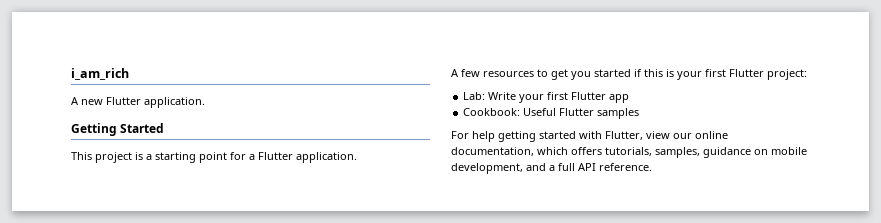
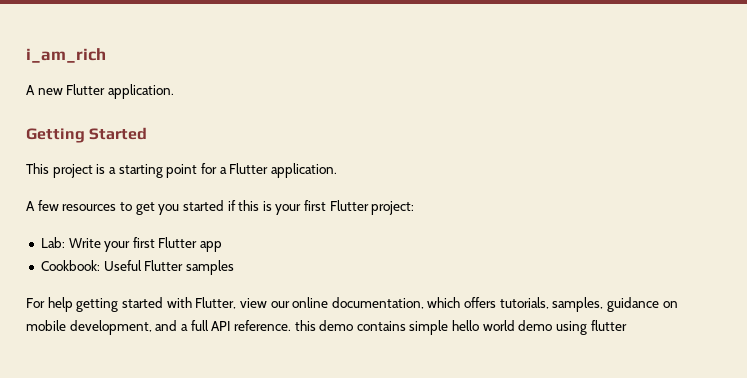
- For help getting started with Flutter, view our online documentation, which offers tutorials, samples, guidance on mobile development, and a full API reference.
+ For help getting started with Flutter, view our online documentation, which offers tutorials, samples, guidance on mobile development, and a full API reference. this demo contains simple hello world demo using flutter

